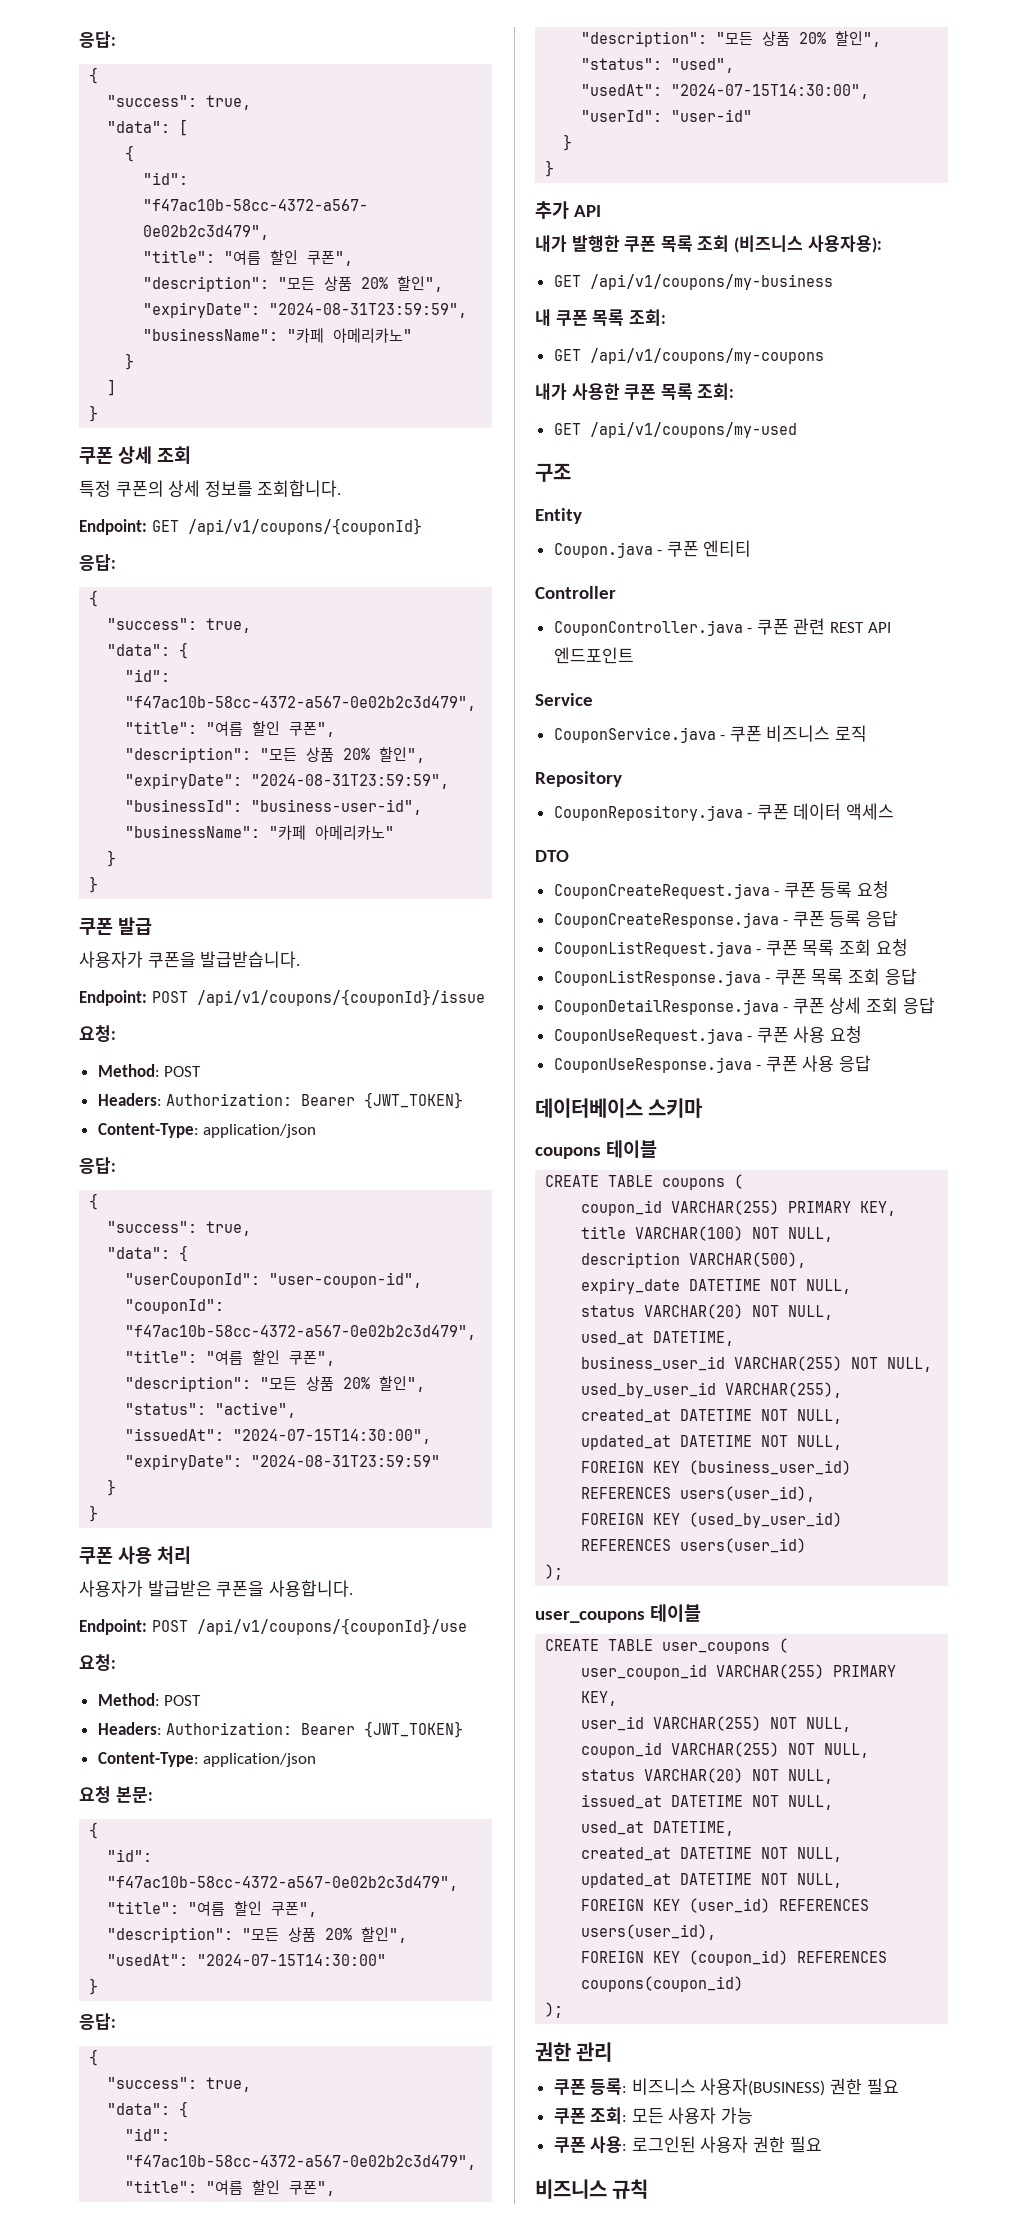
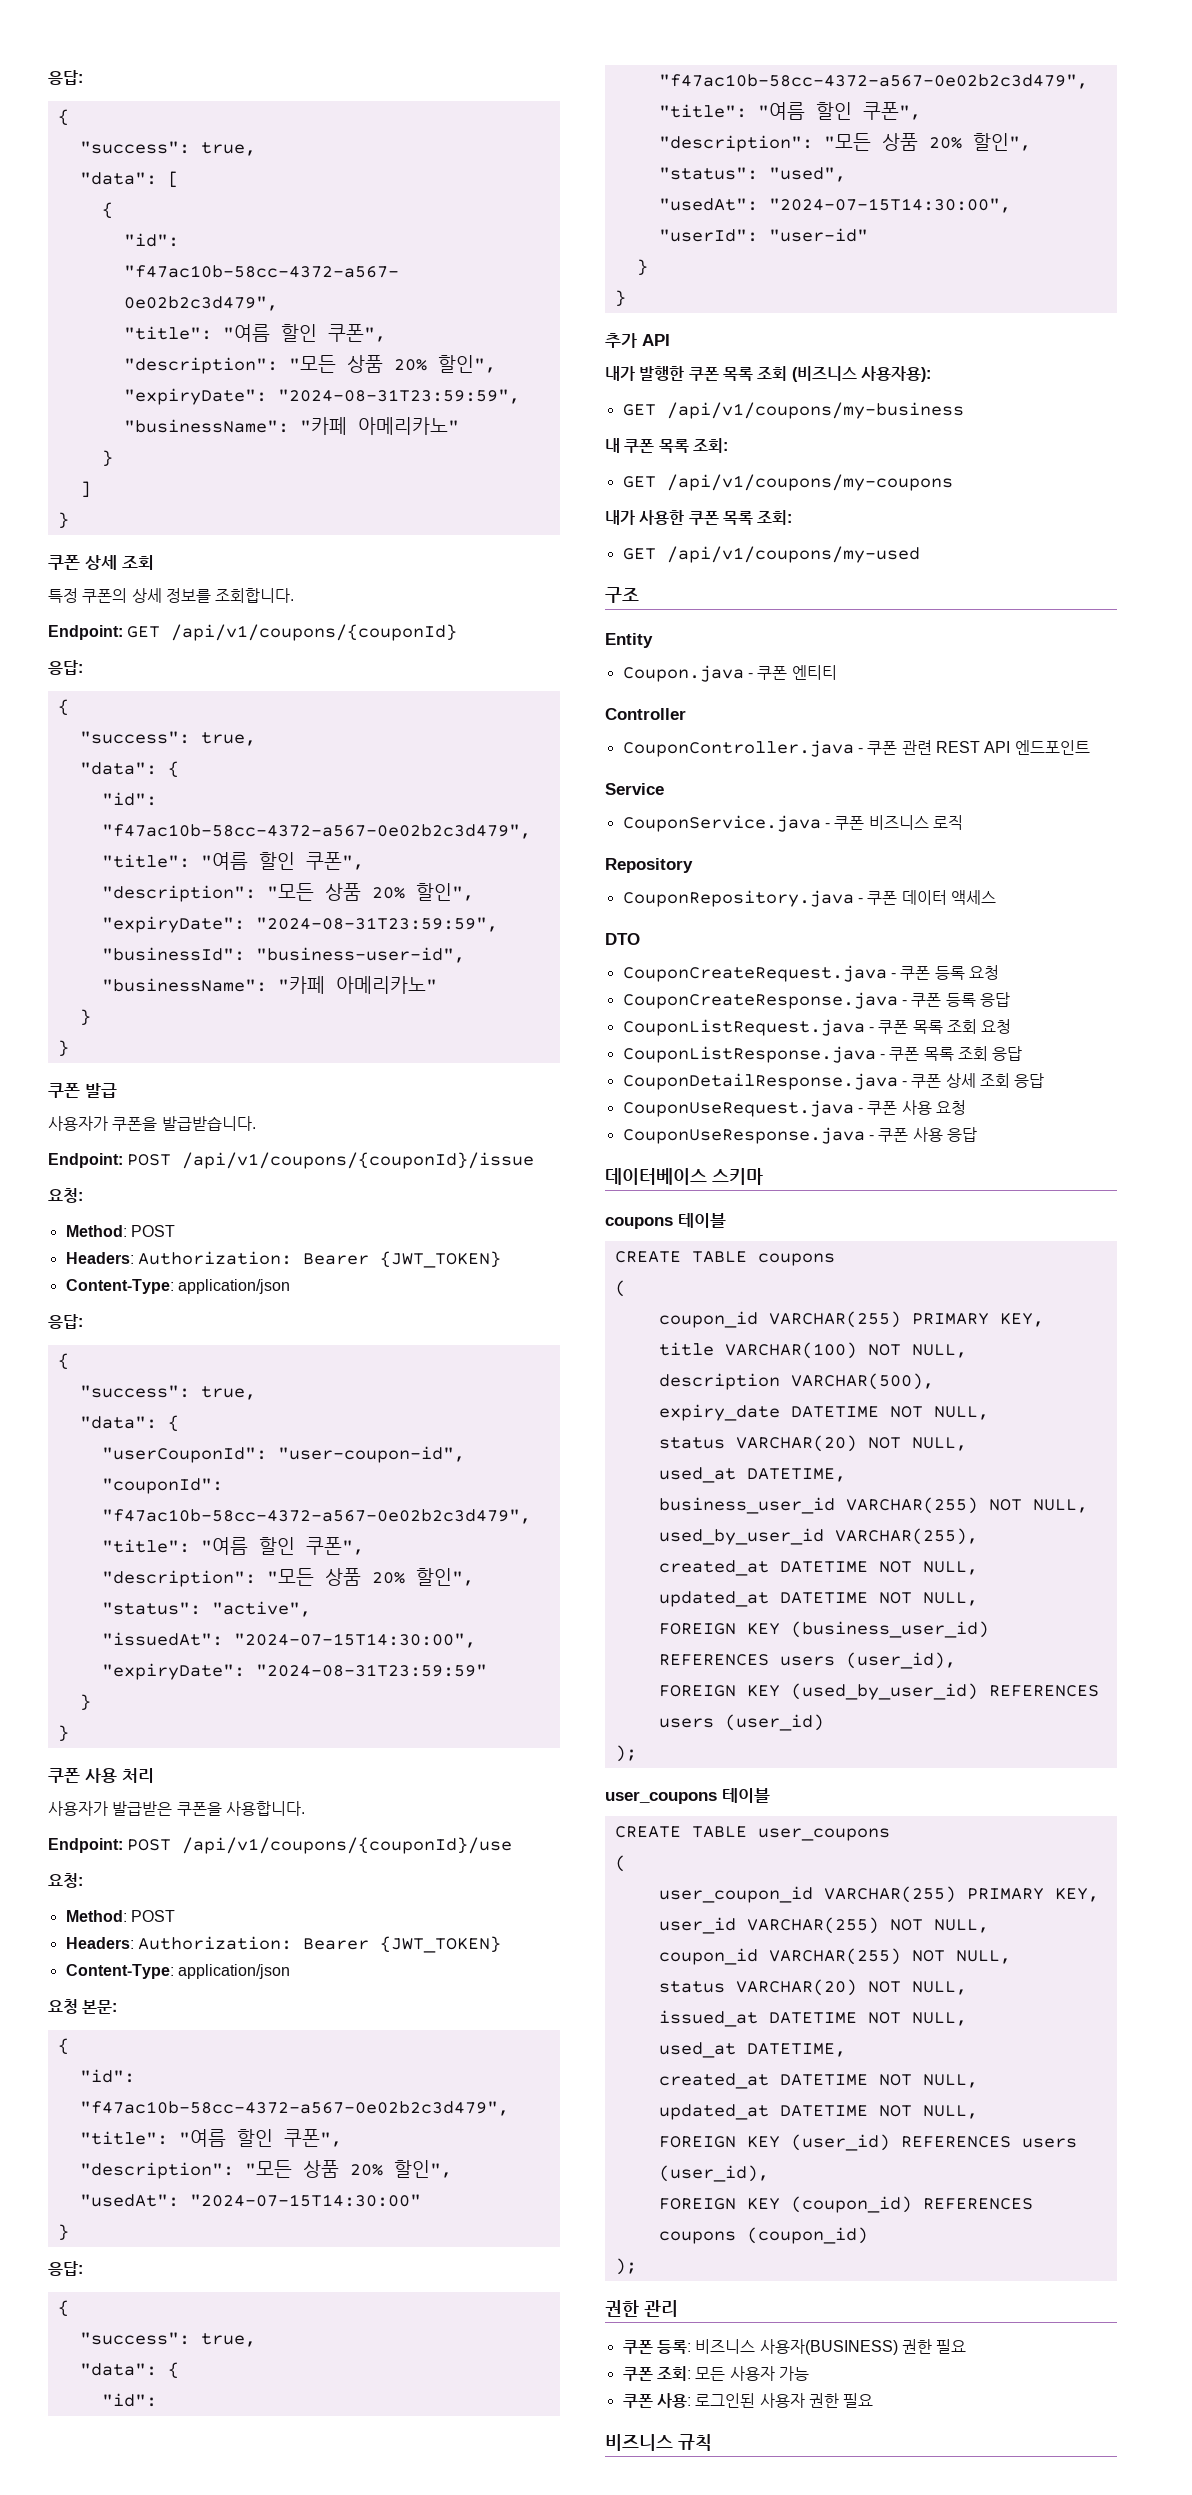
- CREATE TABLE coupons (
+ CREATE TABLE coupons
+ (
- FOREIGN KEY (business_user_id) REFERENCES users(user_id),
+ FOREIGN KEY (business_user_id) REFERENCES users (user_id),
- FOREIGN KEY (used_by_user_id) REFERENCES users(user_id)
+ FOREIGN KEY (used_by_user_id) REFERENCES users (user_id)
- CREATE TABLE user_coupons (
+ CREATE TABLE user_coupons
+ (
- FOREIGN KEY (user_id) REFERENCES users(user_id),
+ FOREIGN KEY (user_id) REFERENCES users (user_id),
- FOREIGN KEY (coupon_id) REFERENCES coupons(coupon_id)
+ FOREIGN KEY (coupon_id) REFERENCES coupons (coupon_id)

